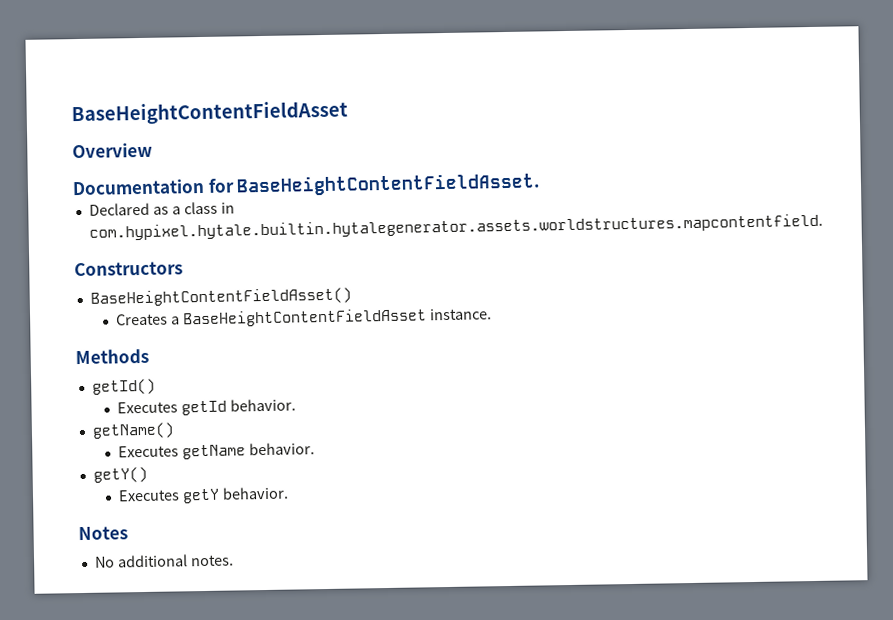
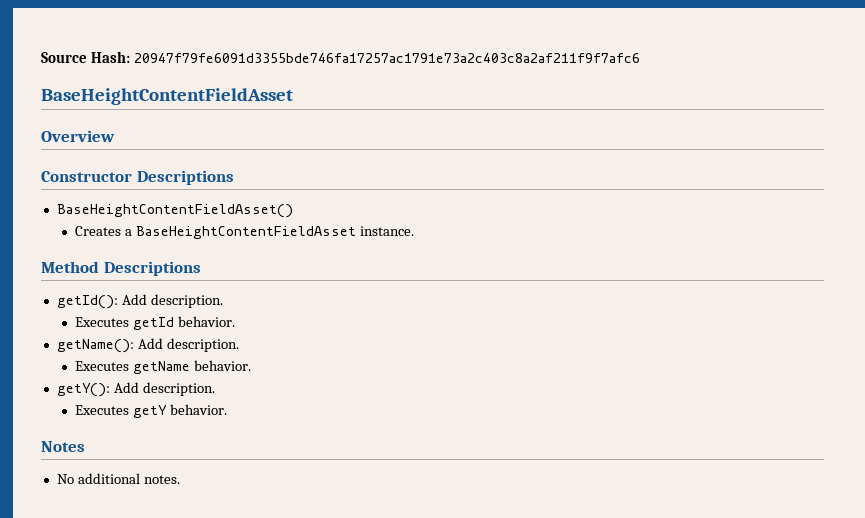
+ Source Hash: 20947f79fe6091d3355bde746fa17257ac1791e73a2c403c8a2af211f9f7afc6
- Documentation for BaseHeightContentFieldAsset.
- Declared as a class in com.hypixel.hytale.builtin.hytalegenerator.assets.worldstructures.mapcontentfield.
- Constructors
+ Constructor Descriptions
- Methods
- getId()
+ Method Descriptions
+ getId(): Add description.
- getName()
+ getName(): Add description.
- getY()
+ getY(): Add description.

